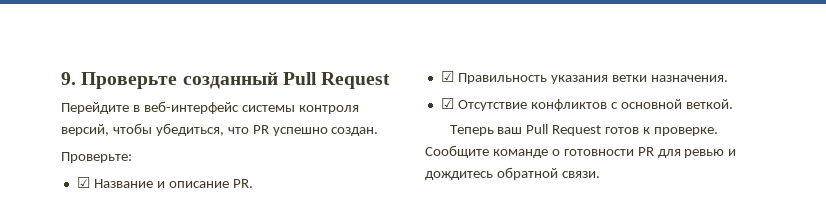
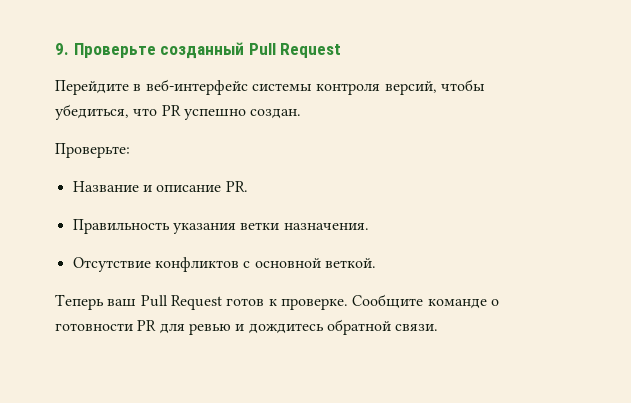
- ☑ Название и описание PR.
+ Название и описание PR.
- ☑ Правильность указания ветки назначения.
+ Правильность указания ветки назначения.
- ☑ Отсутствие конфликтов с основной веткой.
+ Отсутствие конфликтов с основной веткой.

